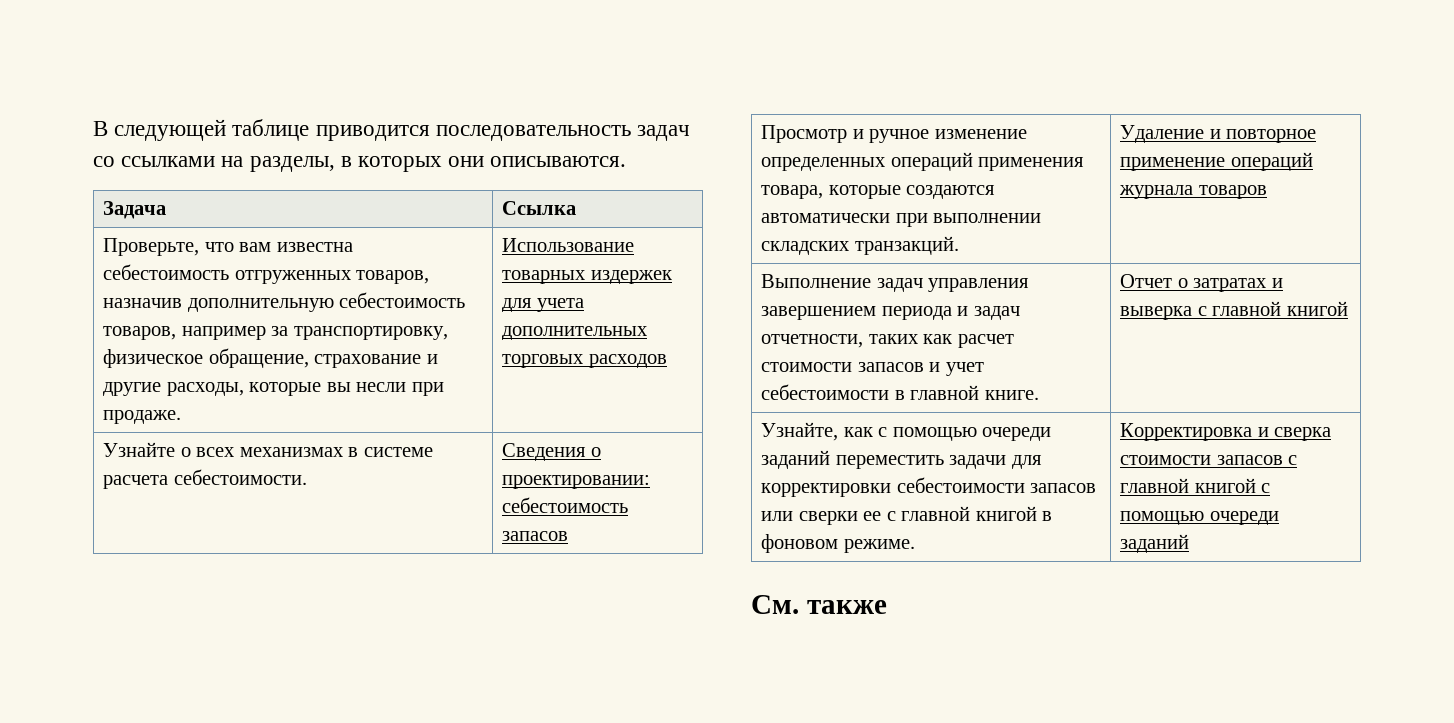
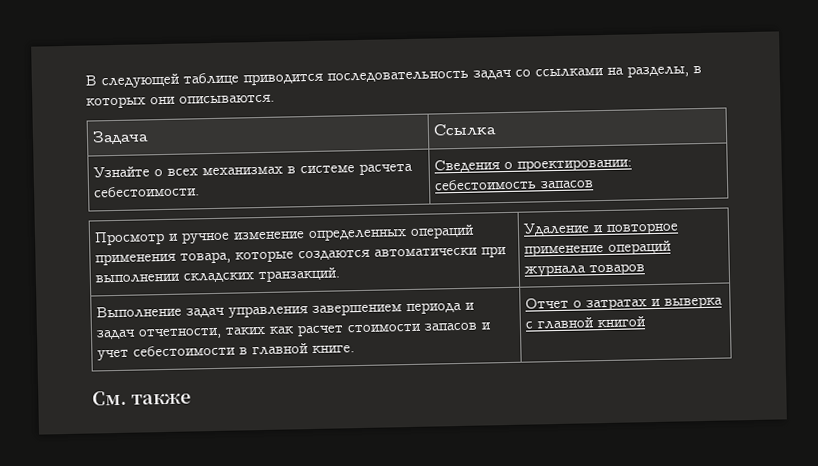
- Проверьте, что вам известна себестоимость отгруженных товаров, назначив дополнительную себестоимость товаров, например за транспортировку, физическое обращение, страхование и другие расходы, которые вы несли при продаже. | Использование товарных издержек для учета дополнительных торговых расходов
- Узнайте, как с помощью очереди заданий переместить задачи для корректировки себестоимости запасов или сверки ее с главной книгой в фоновом режиме. | Корректировка и сверка стоимости запасов с главной книгой с помощью очереди заданий

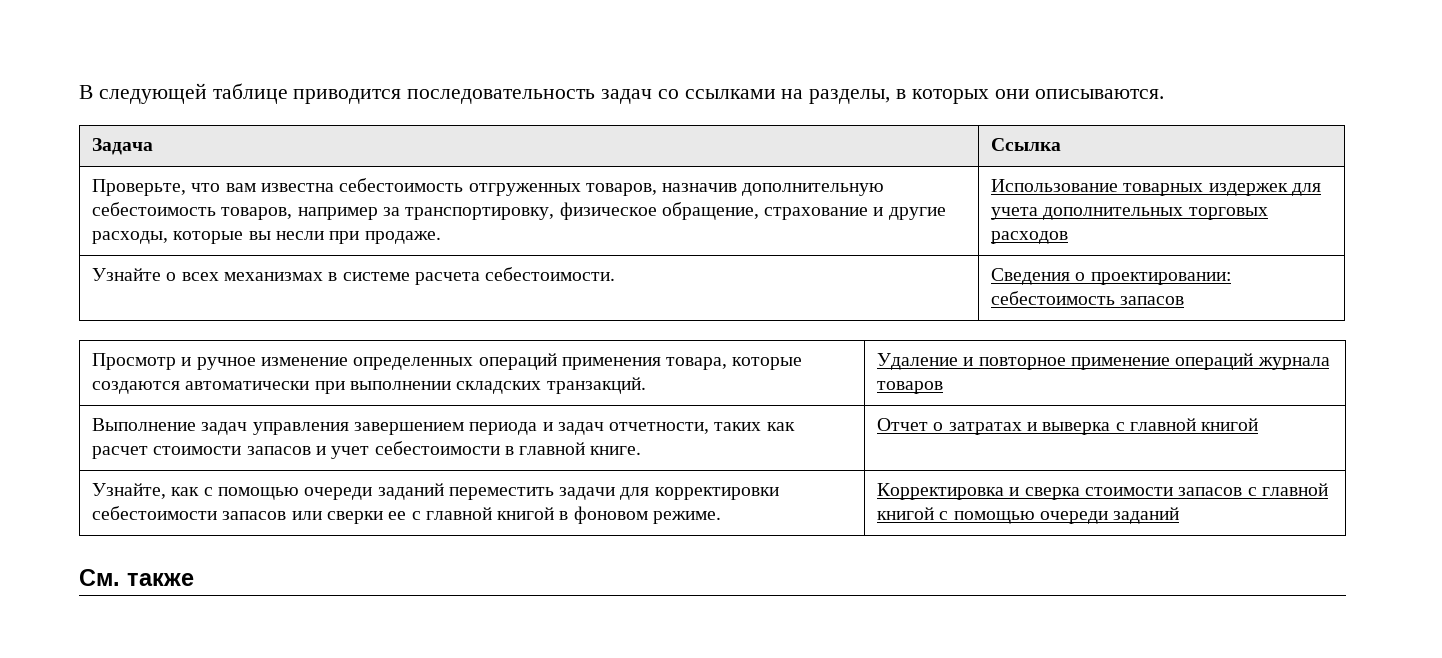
+ Проверьте, что вам известна себестоимость отгруженных товаров, назначив дополнительную себестоимость товаров, например за транспортировку, физическое обращение, страхование и другие расходы, которые вы несли при продаже. | Использование товарных издержек для учета дополнительных торговых расходов
+ Узнайте, как с помощью очереди заданий переместить задачи для корректировки себестоимости запасов или сверки ее с главной книгой в фоновом режиме. | Корректировка и сверка стоимости запасов с главной книгой с помощью очереди заданий

